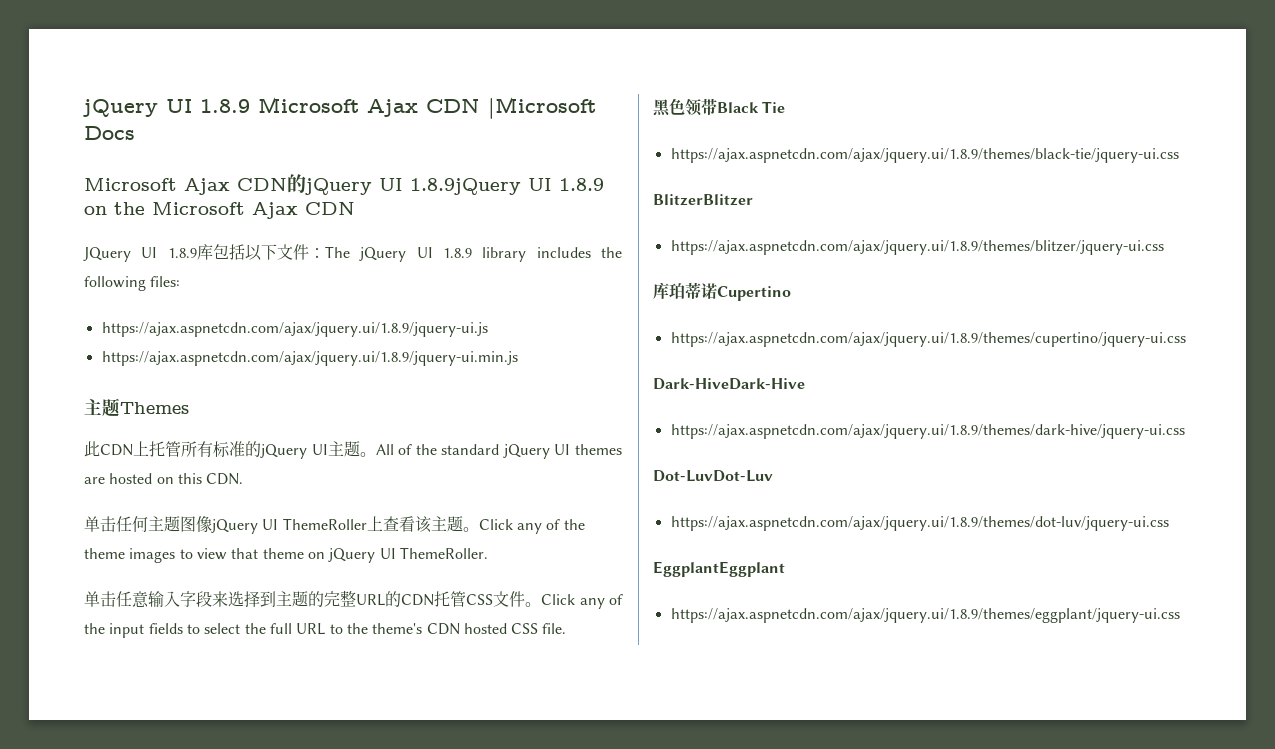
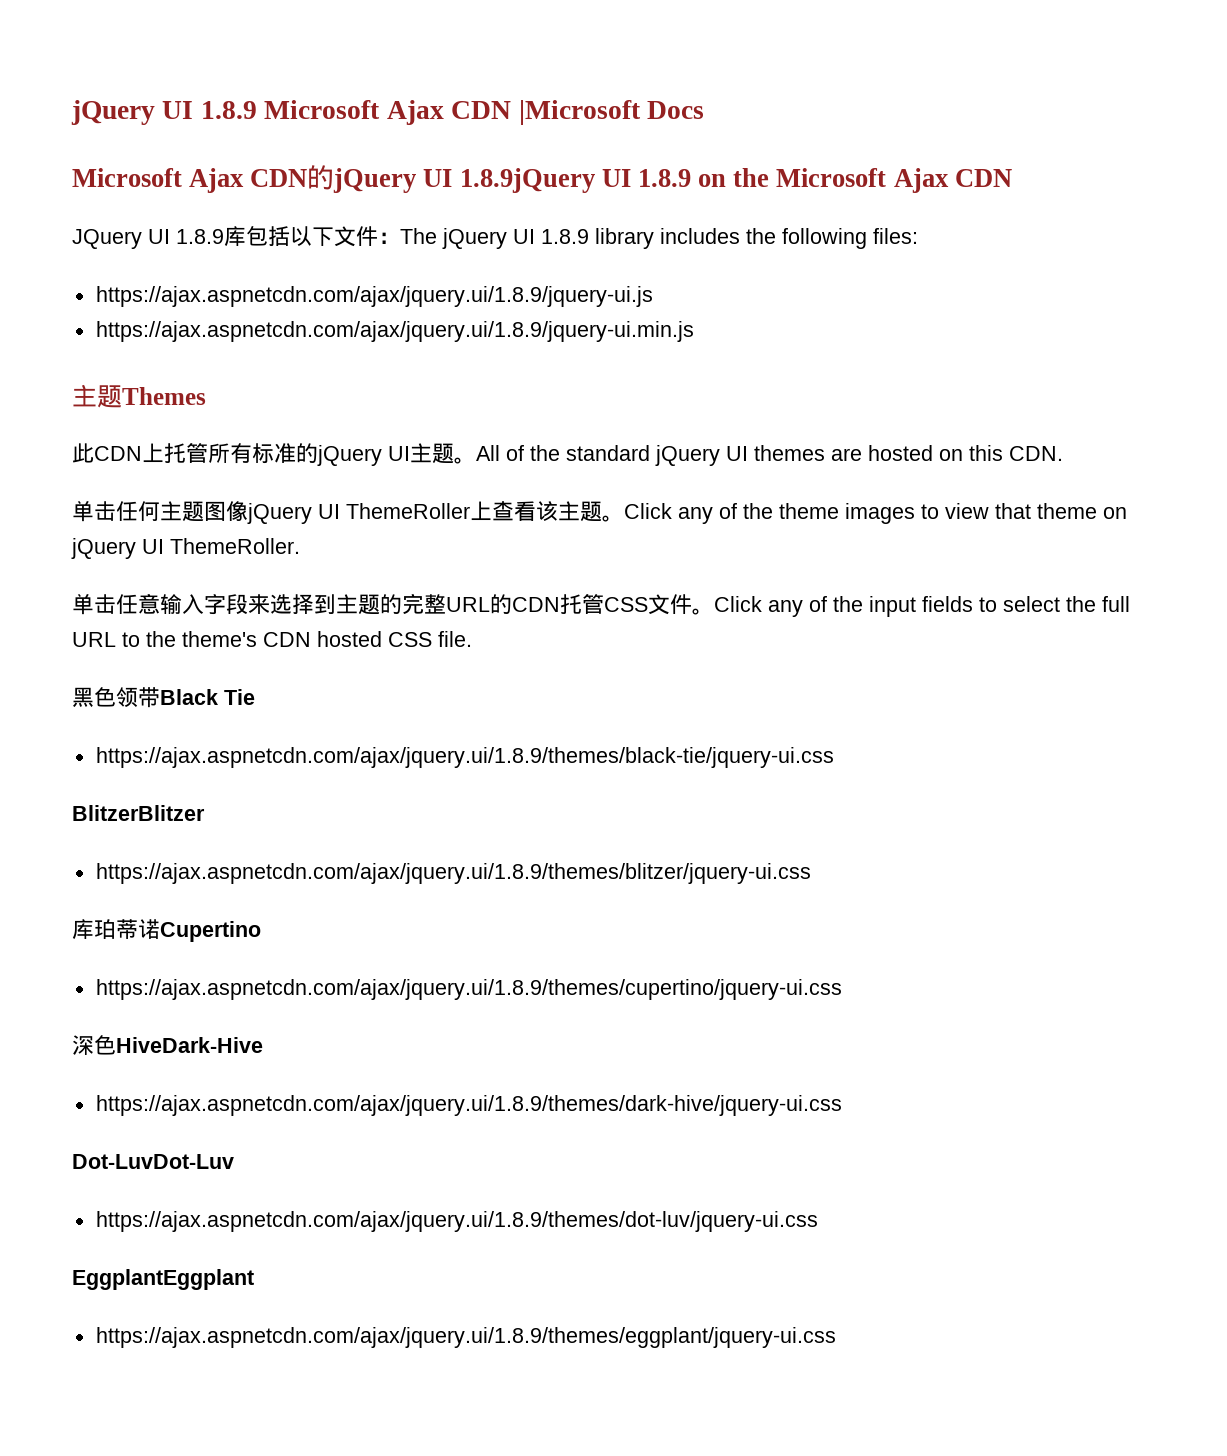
- Dark-HiveDark-Hive
+ 深色HiveDark-Hive

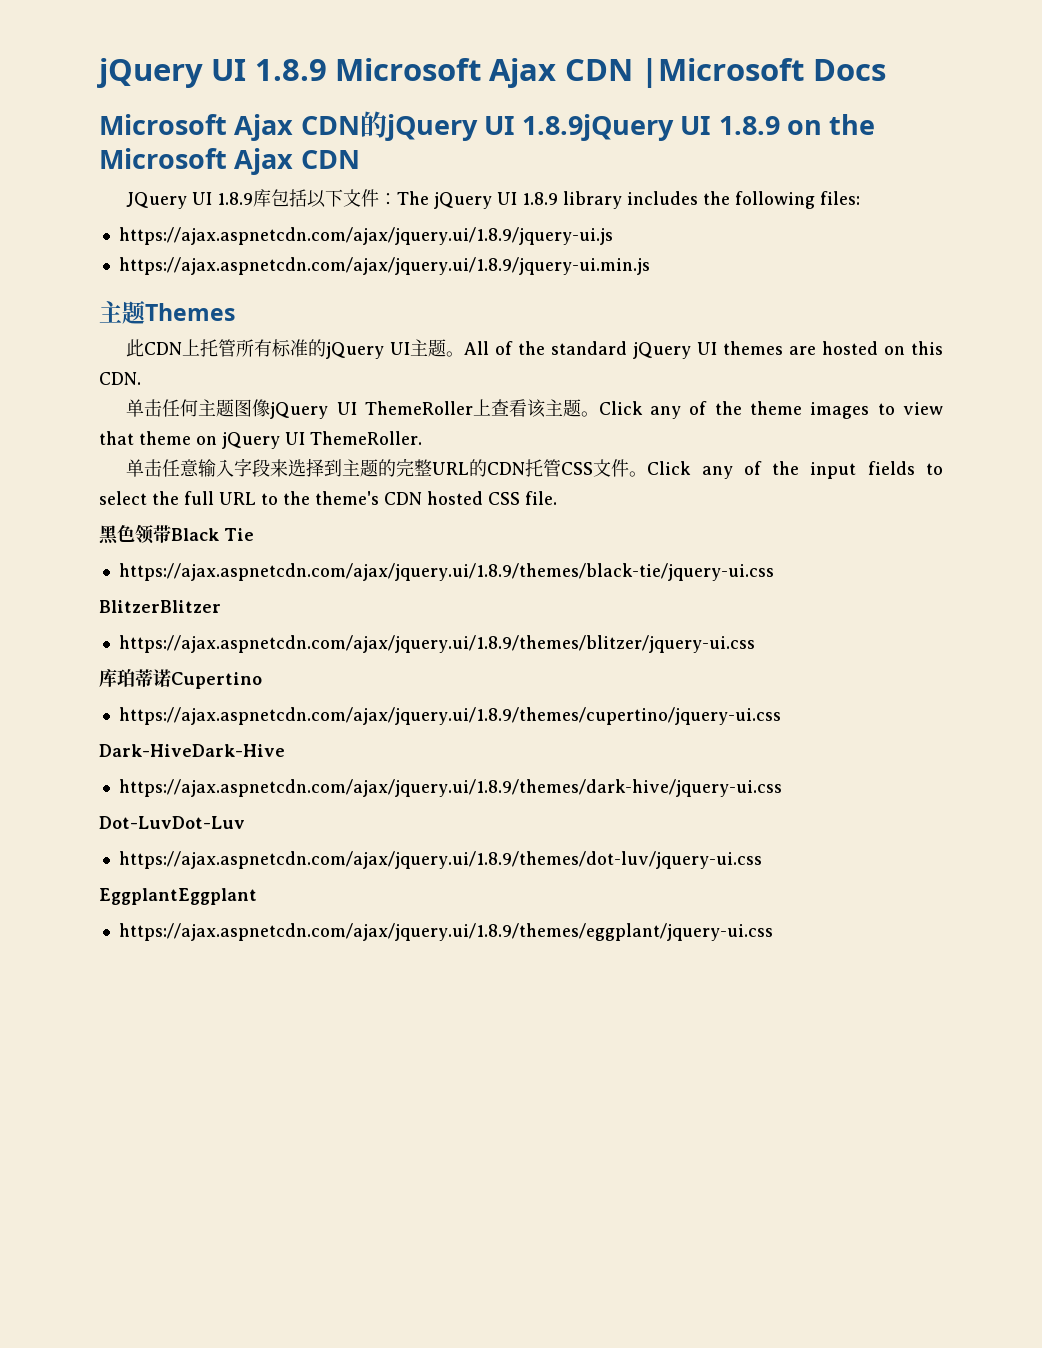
- 深色HiveDark-Hive
+ Dark-HiveDark-Hive

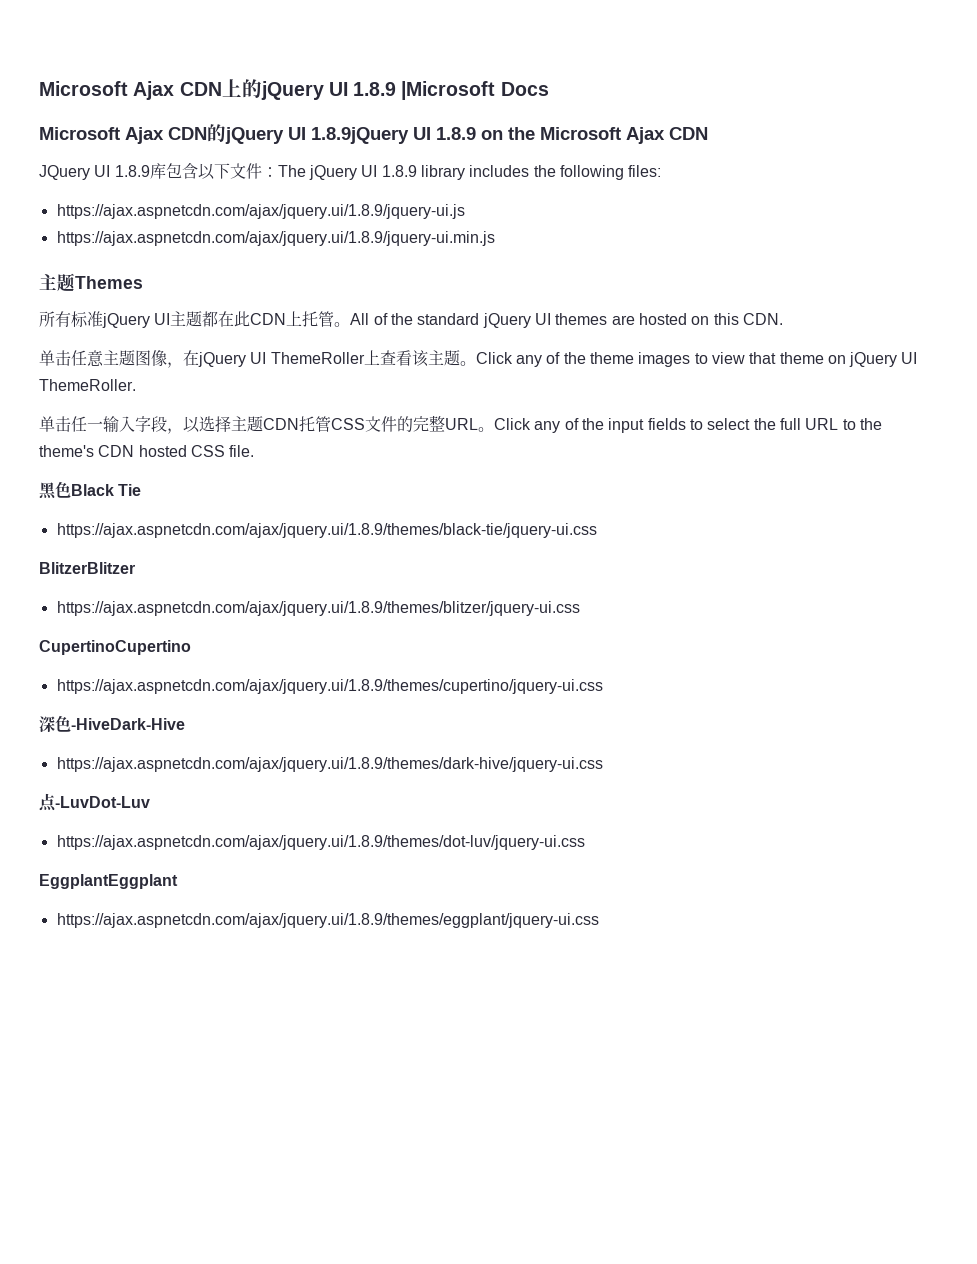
- jQuery UI 1.8.9 Microsoft Ajax CDN |Microsoft Docs
+ Microsoft Ajax CDN上的jQuery UI 1.8.9 |Microsoft Docs
- JQuery UI 1.8.9库包括以下文件：The jQuery UI 1.8.9 library includes the following files:
+ JQuery UI 1.8.9库包含以下文件：The jQuery UI 1.8.9 library includes the following files:
- 此CDN上托管所有标准的jQuery UI主题。
+ 所有标准jQuery UI主题都在此CDN上托管。
- 单击任何主题图像jQuery UI ThemeRoller上查看该主题。
+ 单击任意主题图像，在jQuery UI ThemeRoller上查看该主题。
- 单击任意输入字段来选择到主题的完整URL的CDN托管CSS文件。
+ 单击任一输入字段，以选择主题CDN托管CSS文件的完整URL。
- 黑色领带Black Tie
+ 黑色Black Tie
- 库珀蒂诺Cupertino
+ CupertinoCupertino
- Dark-HiveDark-Hive
+ 深色-HiveDark-Hive
- Dot-LuvDot-Luv
+ 点-LuvDot-Luv

